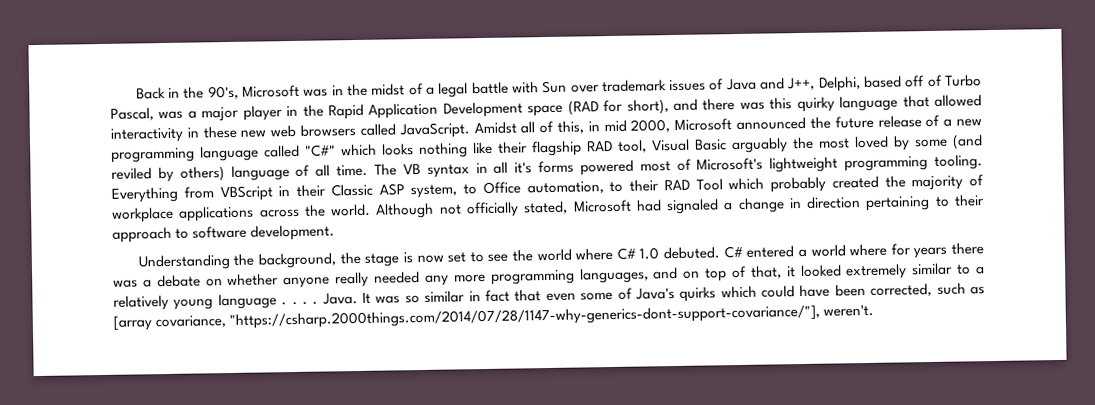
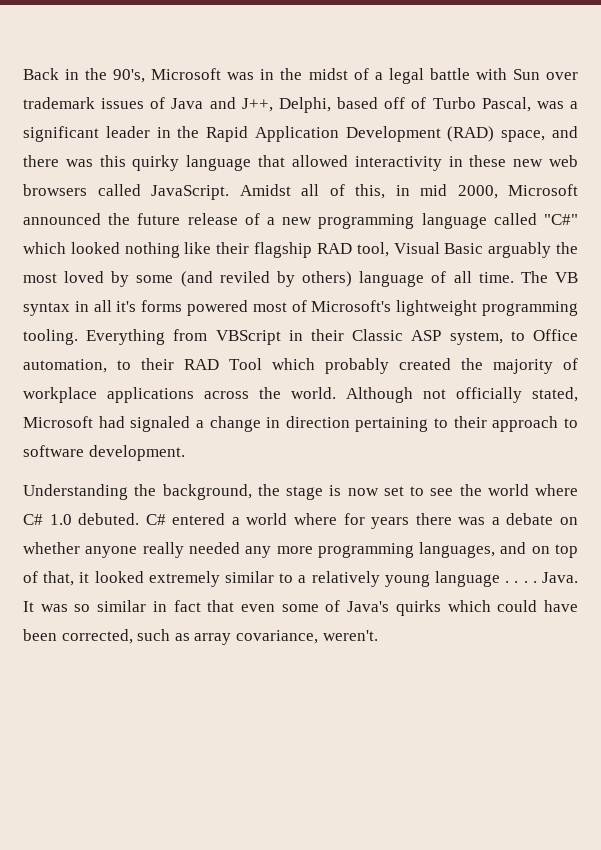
- Back in the 90's, Microsoft was in the midst of a legal battle with Sun over trademark issues of Java and J++, Delphi, based off of Turbo Pascal, was a major player in the Rapid Application Development space (RAD for short), and there was this quirky language that allowed interactivity in these new web browsers called JavaScript.
+ Back in the 90's, Microsoft was in the midst of a legal battle with Sun over trademark issues of Java and J++, Delphi, based off of Turbo Pascal, was a significant leader in the Rapid Application Development (RAD) space, and there was this quirky language that allowed interactivity in these new web browsers called JavaScript.
- Amidst all of this, in mid 2000, Microsoft announced the future release of a new programming language called "C#" which looks nothing like their flagship RAD tool, Visual Basic arguably the most loved by some (and reviled by others) language of all time.
+ Amidst all of this, in mid 2000, Microsoft announced the future release of a new programming language called "C#" which looked nothing like their flagship RAD tool, Visual Basic arguably the most loved by some (and reviled by others) language of all time.
- It was so similar in fact that even some of Java's quirks which could have been corrected, such as [array covariance, "https://csharp.2000things.com/2014/07/28/1147-why-generics-dont-support-covariance/"], weren't.
+ It was so similar in fact that even some of Java's quirks which could have been corrected, such as array covariance, weren't.

